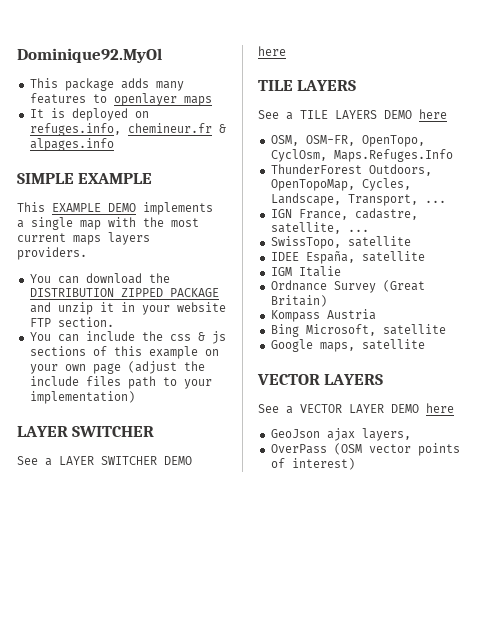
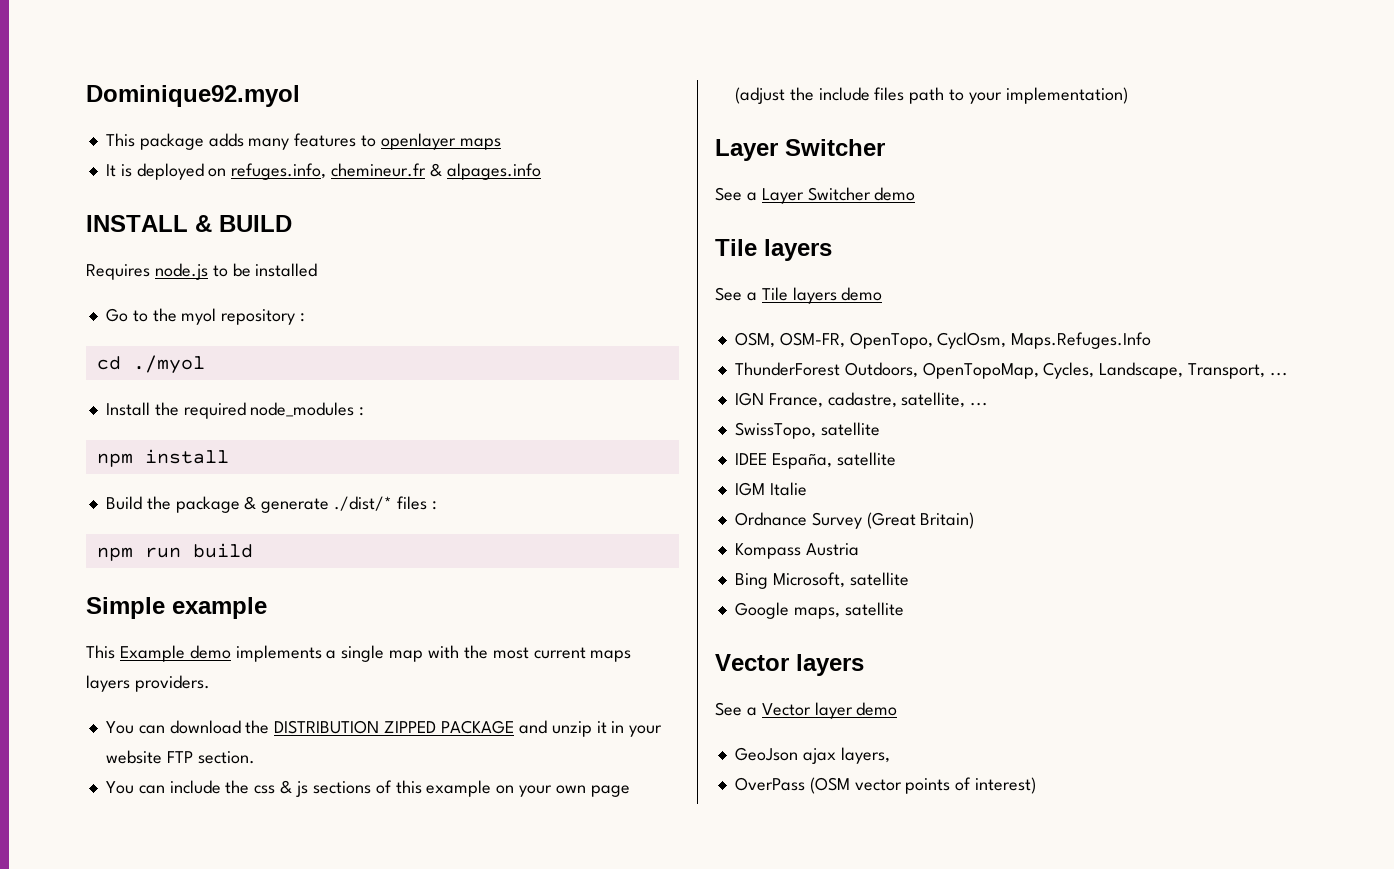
- Dominique92.MyOl
+ Dominique92.myol
- SIMPLE EXAMPLE
- This EXAMPLE DEMO implements a single map with the most current maps layers providers.
+ INSTALL & BUILD
+ Requires node.js to be installed
+ Go to the myol repository :
+ cd ./myol
+ Install the required node_modules :
+ npm install
+ Build the package & generate ./dist/* files :
+ npm run build
+ Simple example
+ This Example demo implements a single map with the most current maps layers providers.
  You can include the css & js sections of this example on your own page (adjust the include files path to your implementation)
- LAYER SWITCHER
- See a LAYER SWITCHER DEMO here
- TILE LAYERS
- See a TILE LAYERS DEMO here
+ Layer Switcher
+ See a Layer Switcher demo
+ Tile layers
+ See a Tile layers demo
- VECTOR LAYERS
- See a VECTOR LAYER DEMO here
+ Vector layers
+ See a Vector layer demo

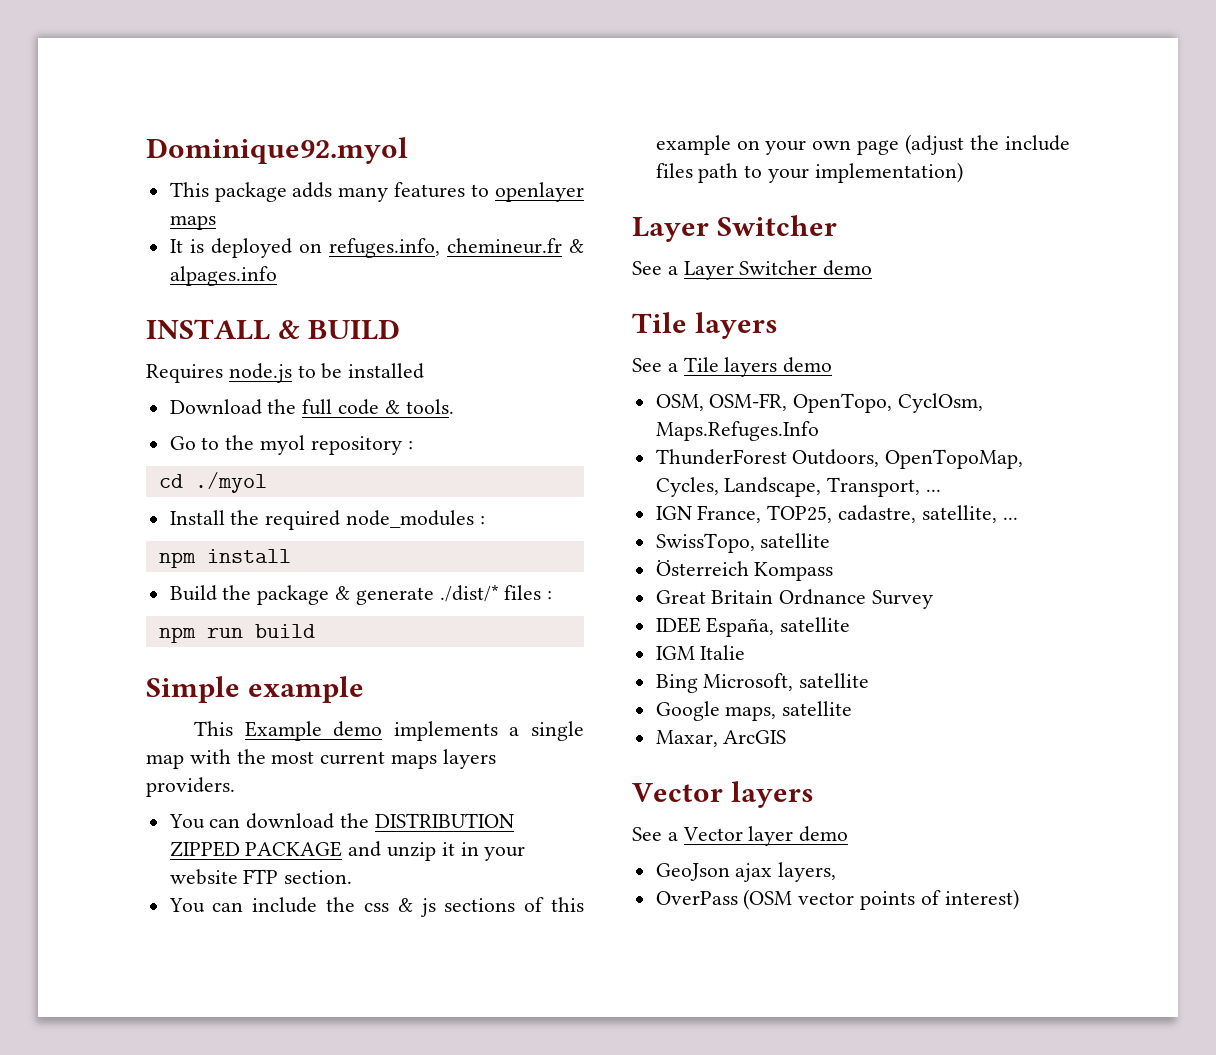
+ Download the full code & tools.
- IGN France, cadastre, satellite, ...
+ IGN France, TOP25, cadastre, satellite, ...
+ Österreich Kompass
+ Great Britain Ordnance Survey
- Ordnance Survey (Great Britain)
- Kompass Austria
+ Maxar, ArcGIS

